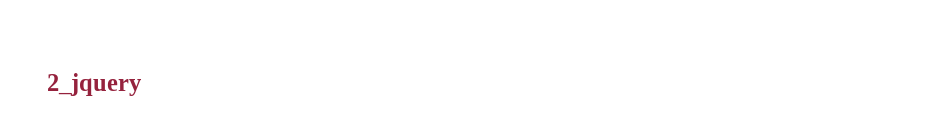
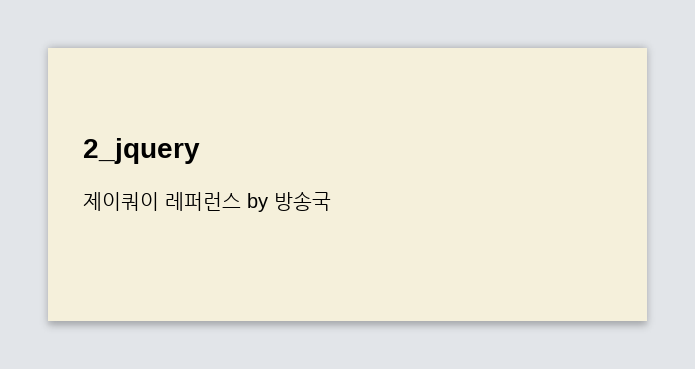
+ 제이쿼이 레퍼런스 by 방송국

